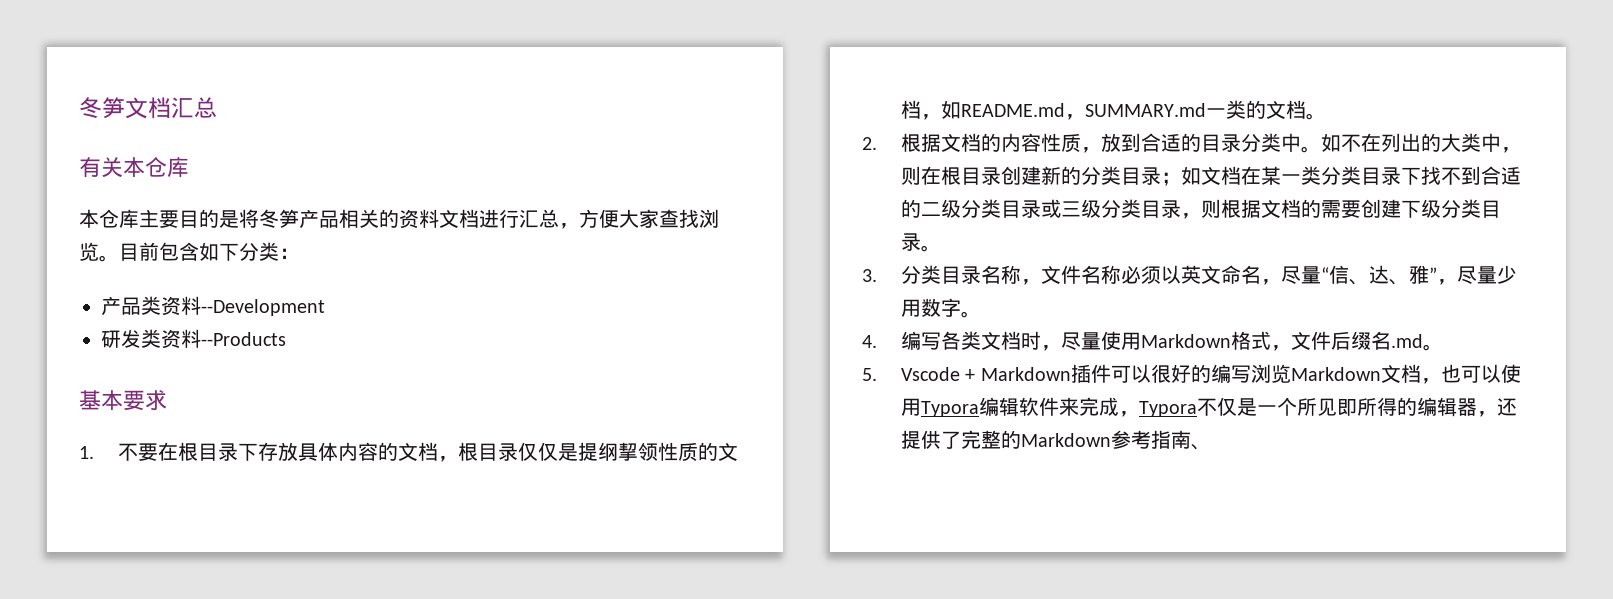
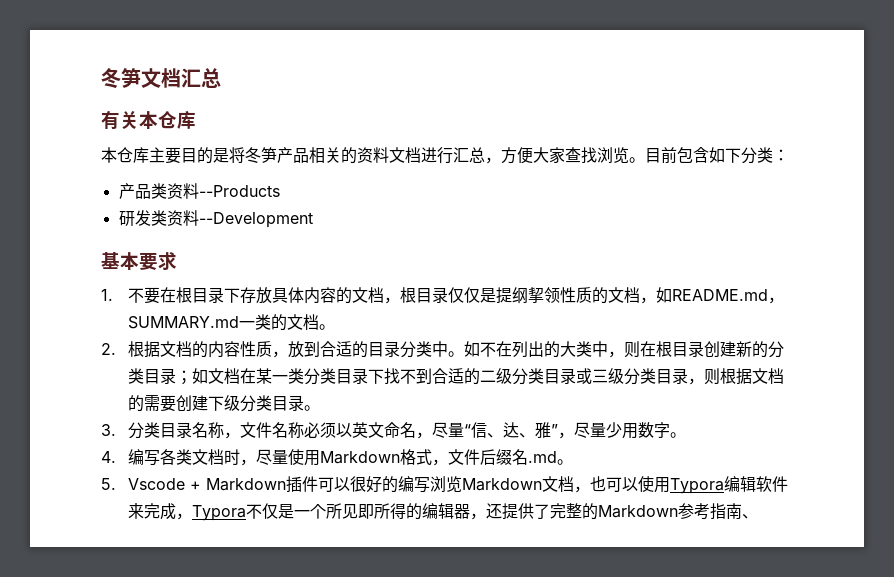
- 产品类资料--Development
+ 产品类资料--Products
- 研发类资料--Products
+ 研发类资料--Development

